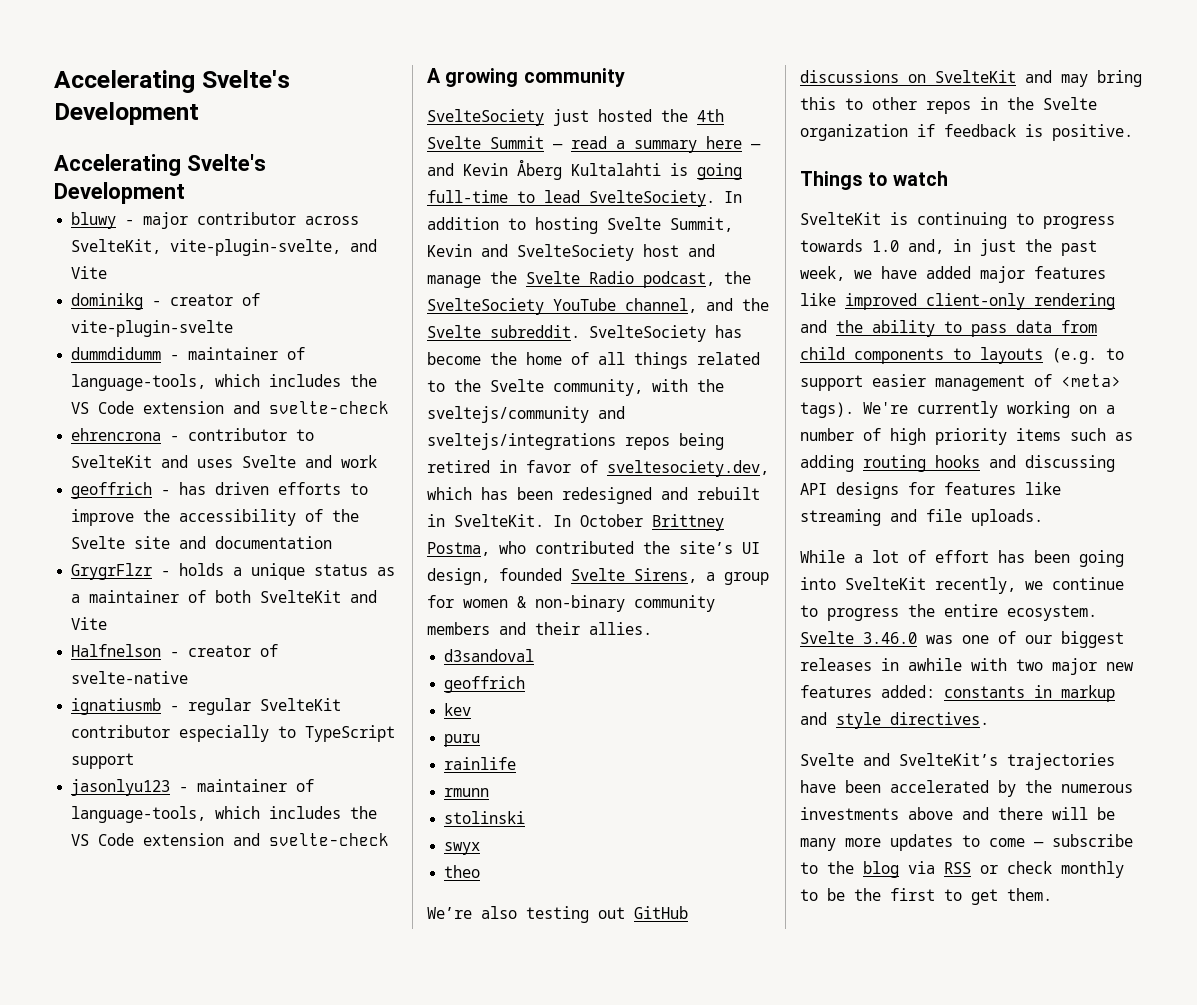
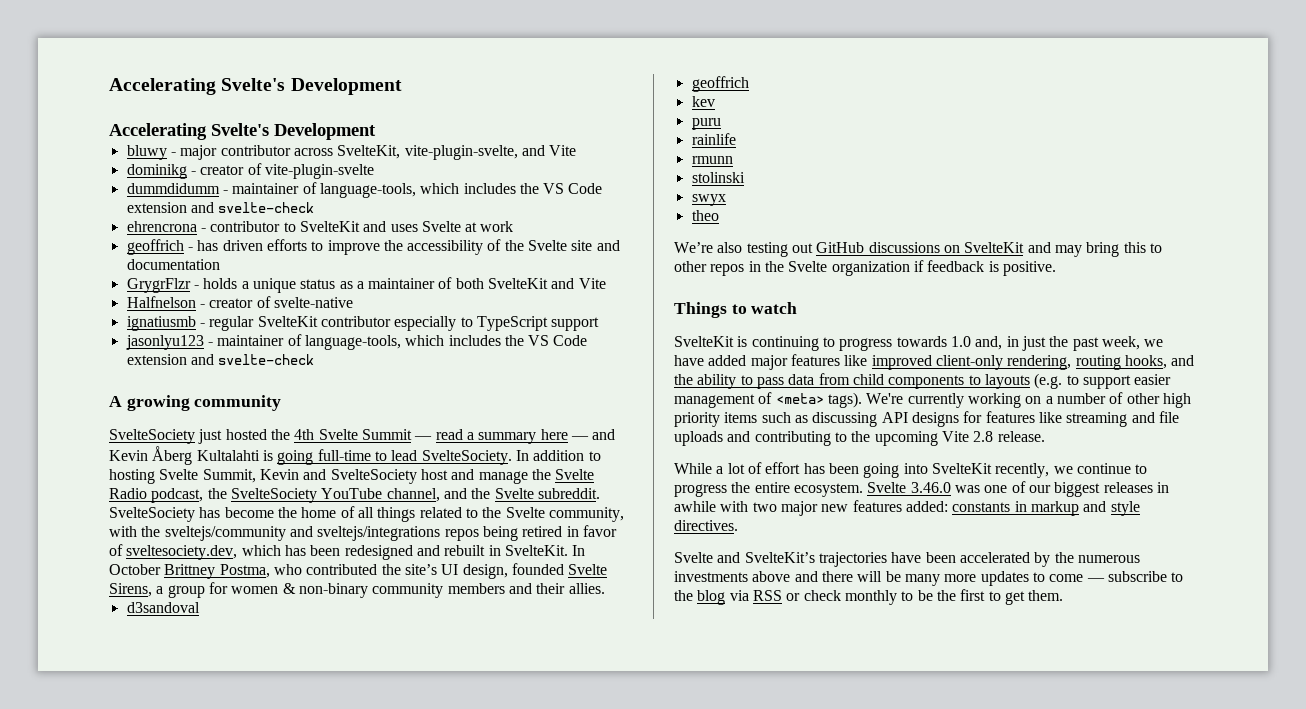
- ehrencrona - contributor to SvelteKit and uses Svelte and work
+ ehrencrona - contributor to SvelteKit and uses Svelte at work
- SvelteKit is continuing to progress towards 1.0 and, in just the past week, we have added major features like improved client-only rendering and the ability to pass data from child components to layouts (e.g. to support easier management of <meta> tags).
+ SvelteKit is continuing to progress towards 1.0 and, in just the past week, we have added major features like improved client-only rendering, routing hooks, and the ability to pass data from child components to layouts (e.g. to support easier management of <meta> tags).
- We're currently working on a number of high priority items such as adding routing hooks and discussing API designs for features like streaming and file uploads.
+ We're currently working on a number of other high priority items such as discussing API designs for features like streaming and file uploads and contributing to the upcoming Vite 2.8 release.

